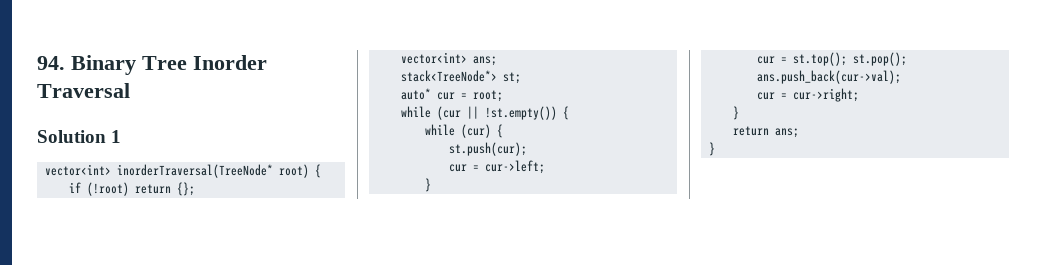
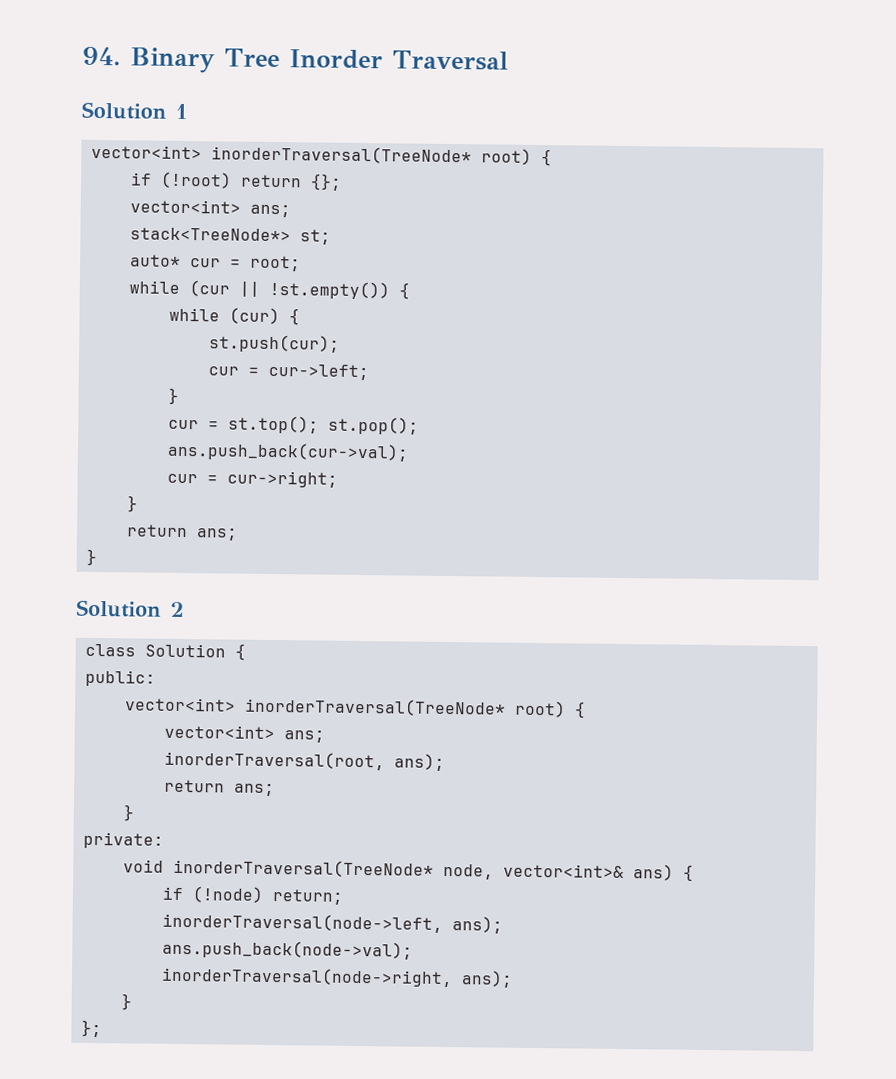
+ Solution 2
+ class Solution {
+ public:
+ vector<int> inorderTraversal(TreeNode* root) {
+ vector<int> ans;
+ inorderTraversal(root, ans);
+ return ans;
+ }
+ private:
+ void inorderTraversal(TreeNode* node, vector<int>& ans) {
+ if (!node) return;
+ inorderTraversal(node->left, ans);
+ ans.push_back(node->val);
+ inorderTraversal(node->right, ans);
+ }
+ };

